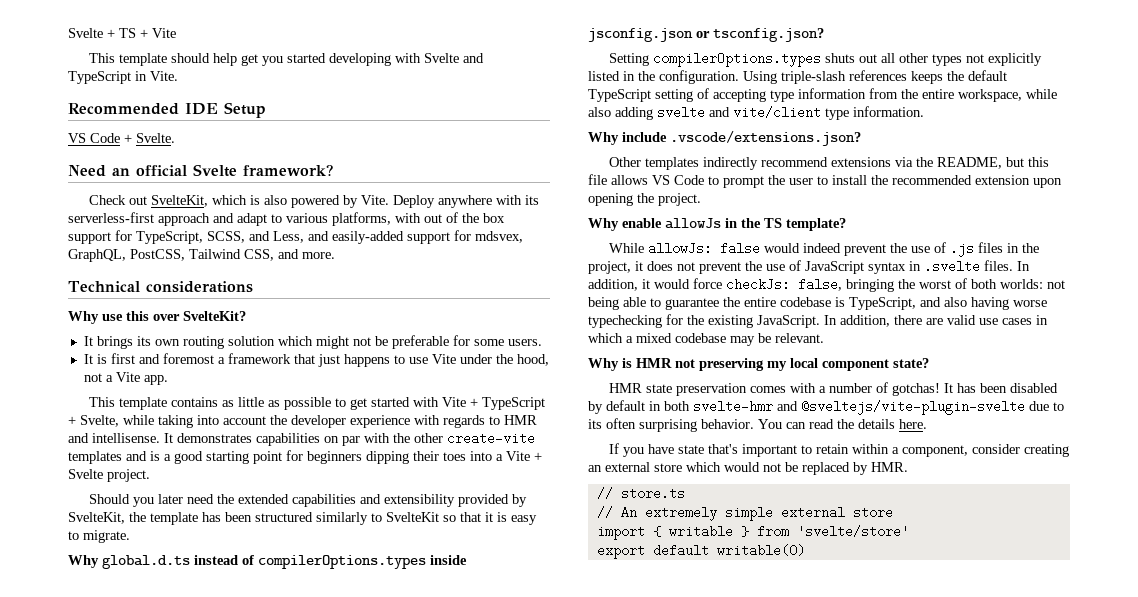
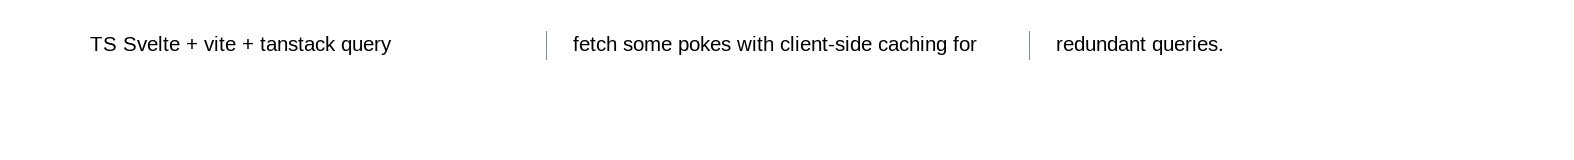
- Svelte + TS + Vite
- This template should help get you started developing with Svelte and TypeScript in Vite.
- Recommended IDE Setup
- VS Code + Svelte.
- Need an official Svelte framework?
- Check out SvelteKit, which is also powered by Vite. Deploy anywhere with its serverless-first approach and adapt to various platforms, with out of the box support for TypeScript, SCSS, and Less, and easily-added support for mdsvex, GraphQL, PostCSS, Tailwind CSS, and more.
- Technical considerations
- Why use this over SvelteKit?
- It brings its own routing solution which might not be preferable for some users.
- It is first and foremost a framework that just happens to use Vite under the hood, not a Vite app.
- This template contains as little as possible to get started with Vite + TypeScript + Svelte, while taking into account the developer experience with regards to HMR and intellisense. It demonstrates capabilities on par with the other create-vite templates and is a good starting point for beginners dipping their toes into a Vite + Svelte project.
- Should you later need the extended capabilities and extensibility provided by SvelteKit, the template has been structured similarly to SvelteKit so that it is easy to migrate.
- Why global.d.ts instead of compilerOptions.types inside jsconfig.json or tsconfig.json?
- Setting compilerOptions.types shuts out all other types not explicitly listed in the configuration. Using triple-slash references keeps the default TypeScript setting of accepting type information from the entire workspace, while also adding svelte and vite/client type information.
- Why include .vscode/extensions.json?
- Other templates indirectly recommend extensions via the README, but this file allows VS Code to prompt the user to install the recommended extension upon opening the project.
- Why enable allowJs in the TS template?
- While allowJs: false would indeed prevent the use of .js files in the project, it does not prevent the use of JavaScript syntax in .svelte files. In addition, it would force checkJs: false, bringing the worst of both worlds: not being able to guarantee the entire codebase is TypeScript, and also having worse typechecking for the existing JavaScript. In addition, there are valid use cases in which a mixed codebase may be relevant.
- Why is HMR not preserving my local component state?
- HMR state preservation comes with a number of gotchas! It has been disabled by default in both svelte-hmr and @sveltejs/vite-plugin-svelte due to its often surprising behavior. You can read the details here.
- If you have state that's important to retain within a component, consider creating an external store which would not be replaced by HMR.
- // store.ts
- // An extremely simple external store
- import { writable } from 'svelte/store'
- export default writable(0)
+ TS Svelte + vite + tanstack query
+ fetch some pokes with client-side caching for redundant queries.

